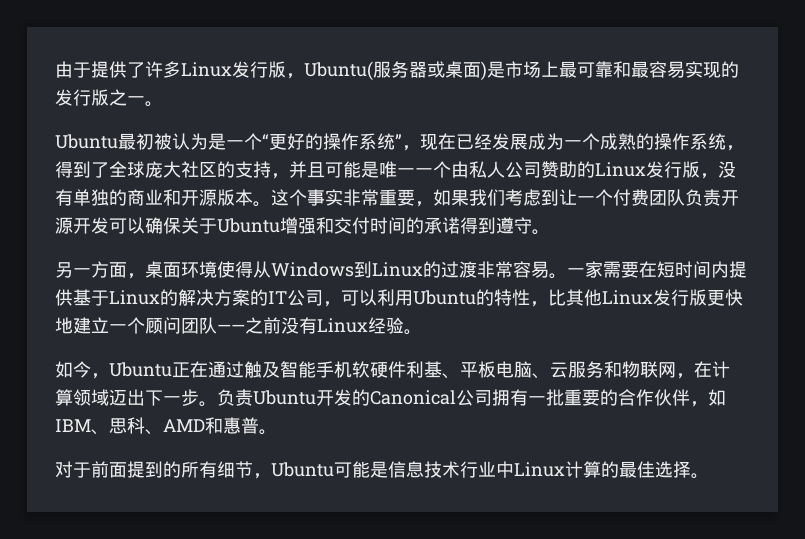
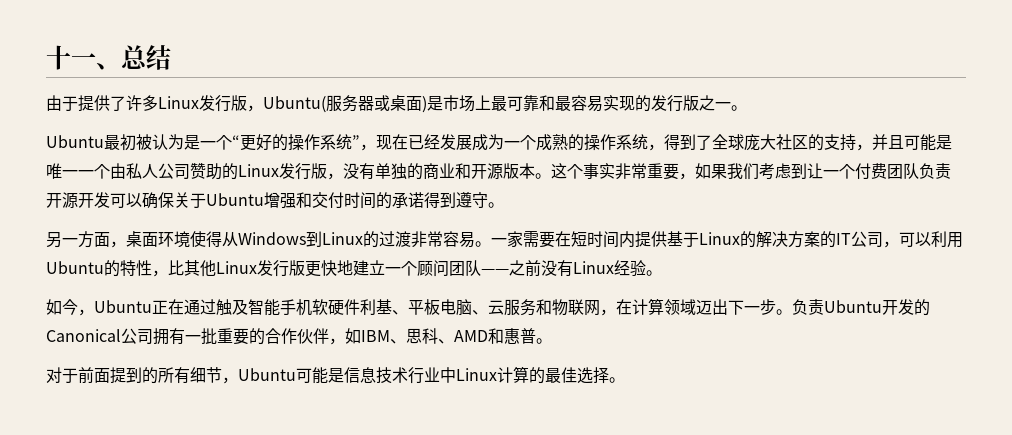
+ 十一、总结

